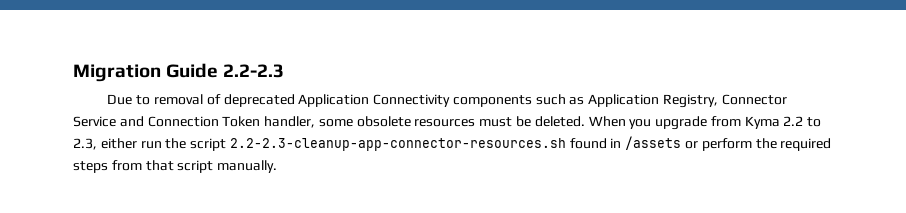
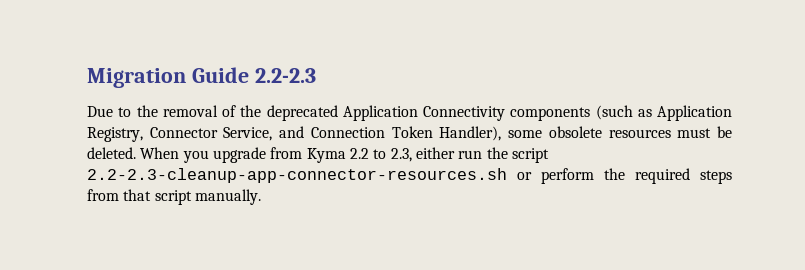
- Due to removal of deprecated Application Connectivity components such as Application Registry, Connector Service and Connection Token handler, some obsolete resources must be deleted.
+ Due to the removal of the deprecated Application Connectivity components (such as Application Registry, Connector Service, and Connection Token Handler), some obsolete resources must be deleted.
- When you upgrade from Kyma 2.2 to 2.3, either run the script 2.2-2.3-cleanup-app-connector-resources.sh found in /assets or perform the required steps from that script manually.
+ When you upgrade from Kyma 2.2 to 2.3, either run the script 2.2-2.3-cleanup-app-connector-resources.sh or perform the required steps from that script manually.

